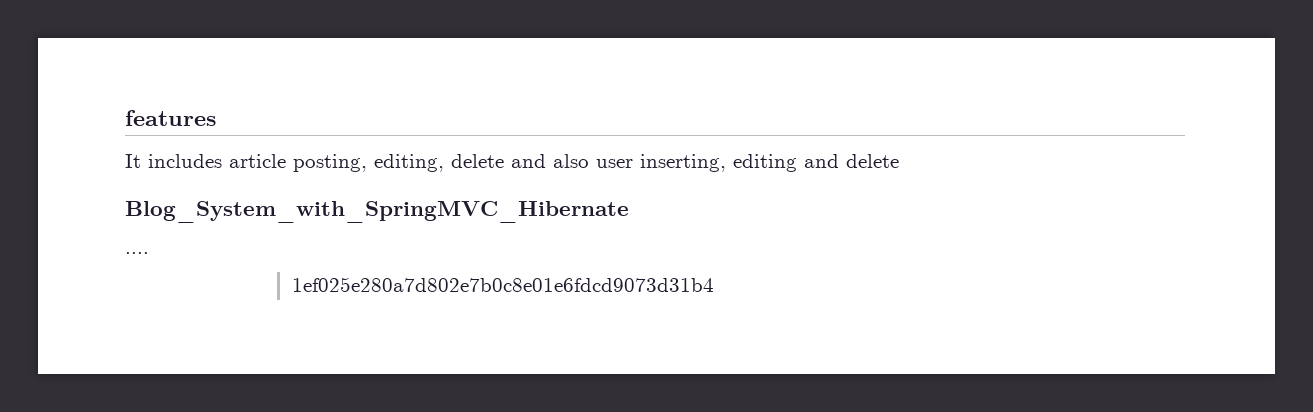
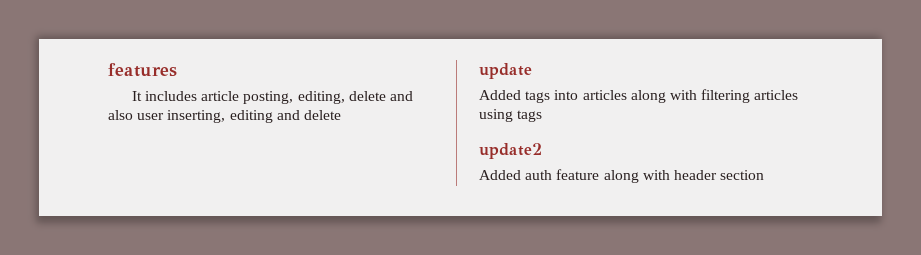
- Blog_System_with_SpringMVC_Hibernate
- ....
- 1ef025e280a7d802e7b0c8e01e6fdcd9073d31b4
+ update
+ Added tags into articles along with filtering articles using tags
+ update2
+ Added auth feature along with header section

